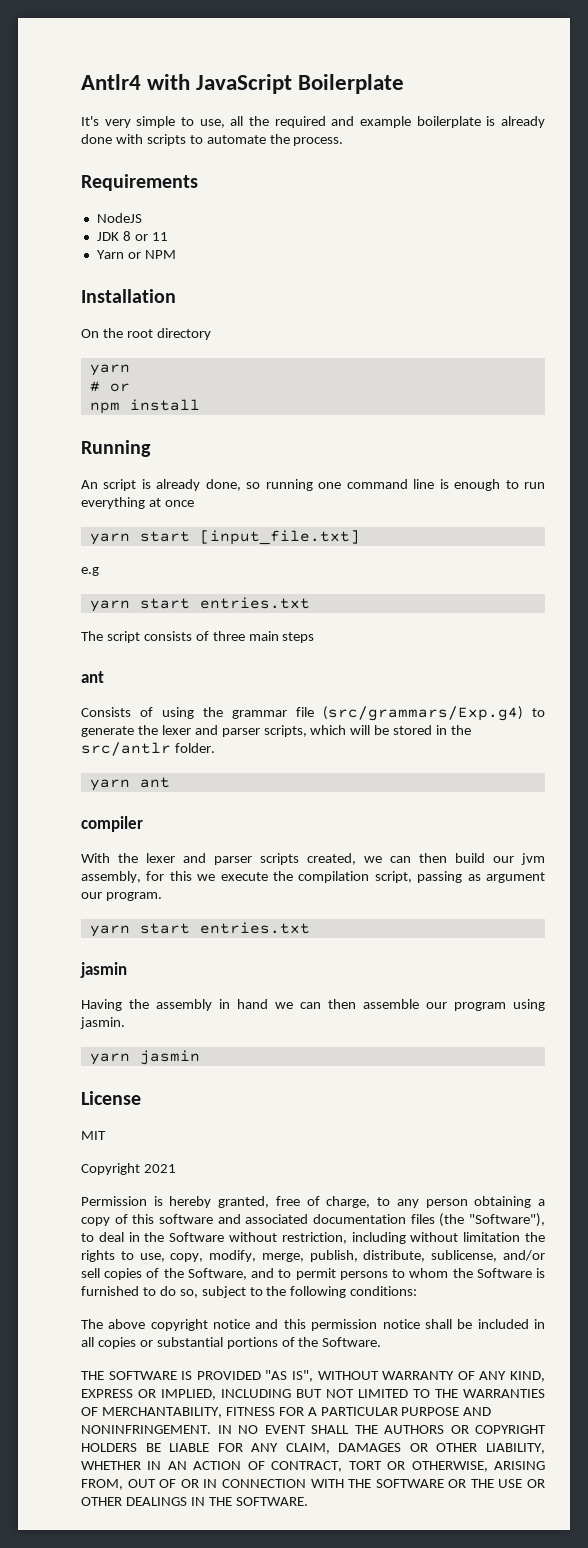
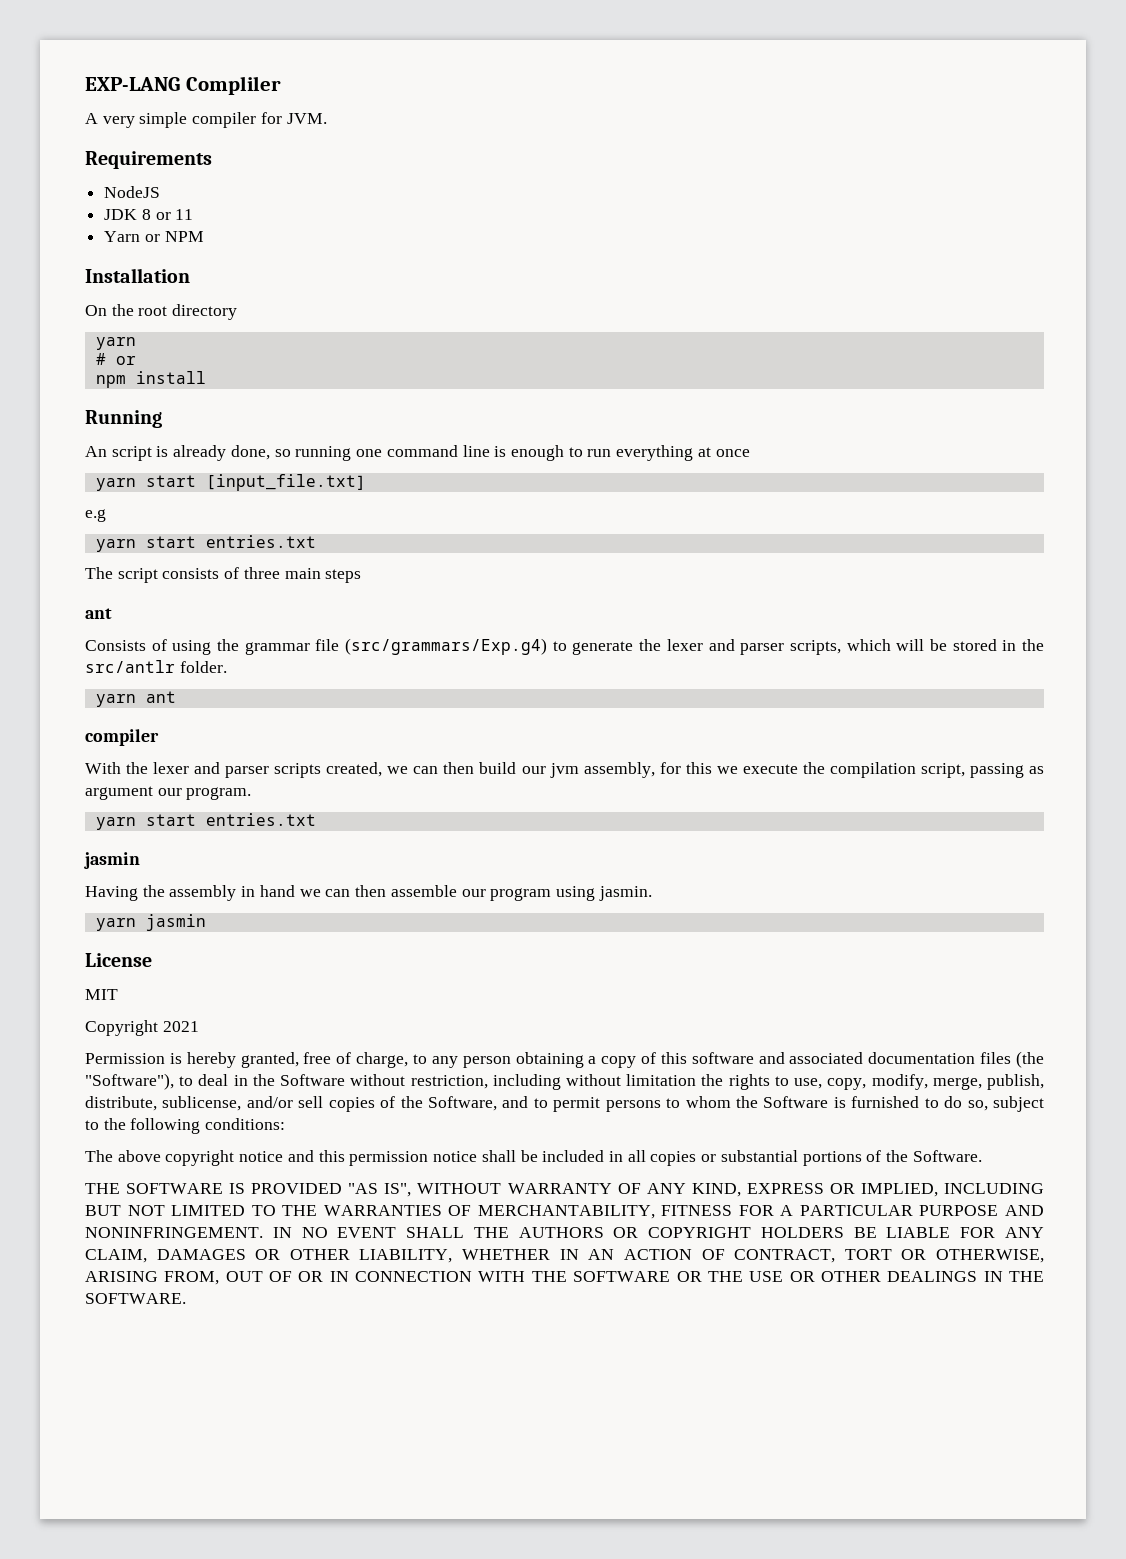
- Antlr4 with JavaScript Boilerplate
- It's very simple to use, all the required and example boilerplate is already done with scripts to automate the process.
+ EXP-LANG Compliler
+ A very simple compiler for JVM.

